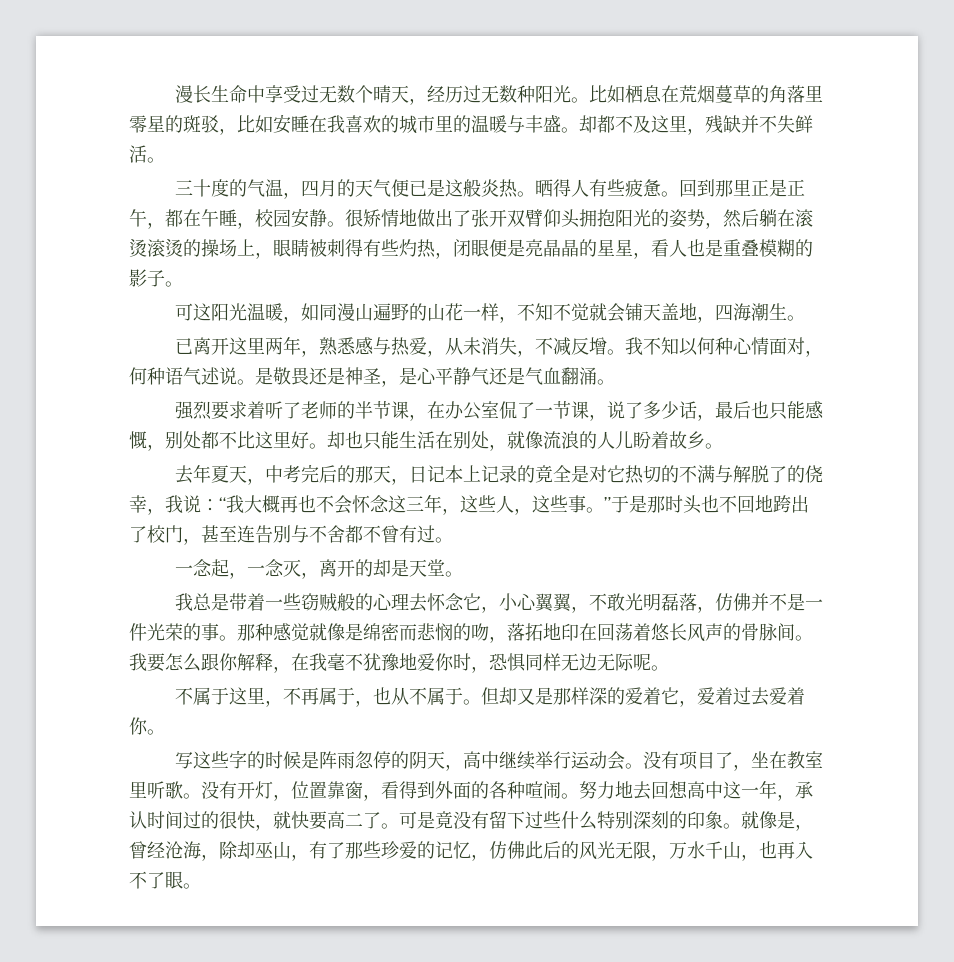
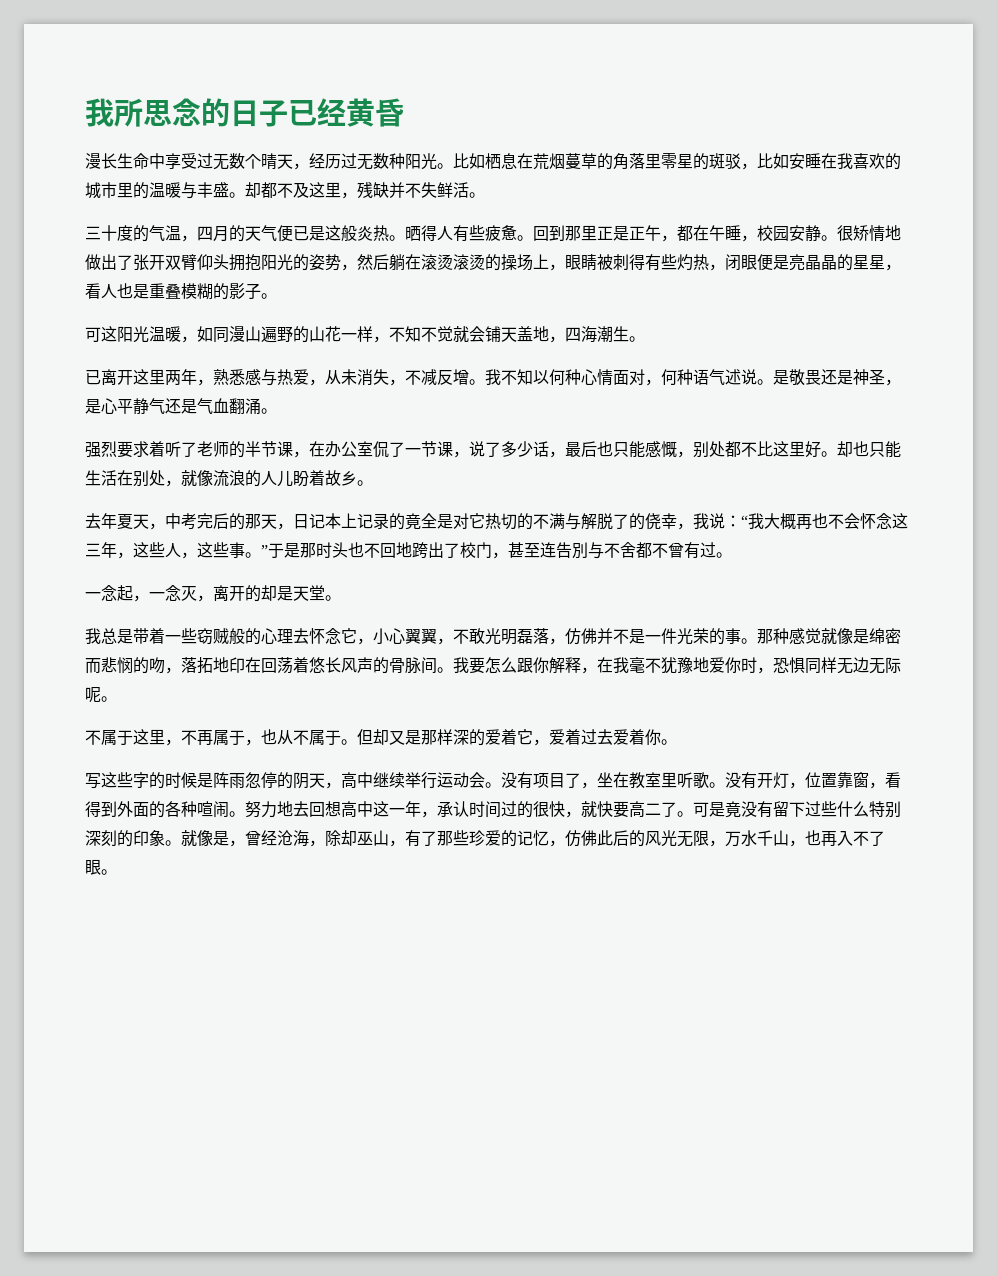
+ 我所思念的日子已经黄昏

